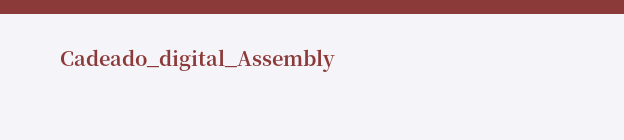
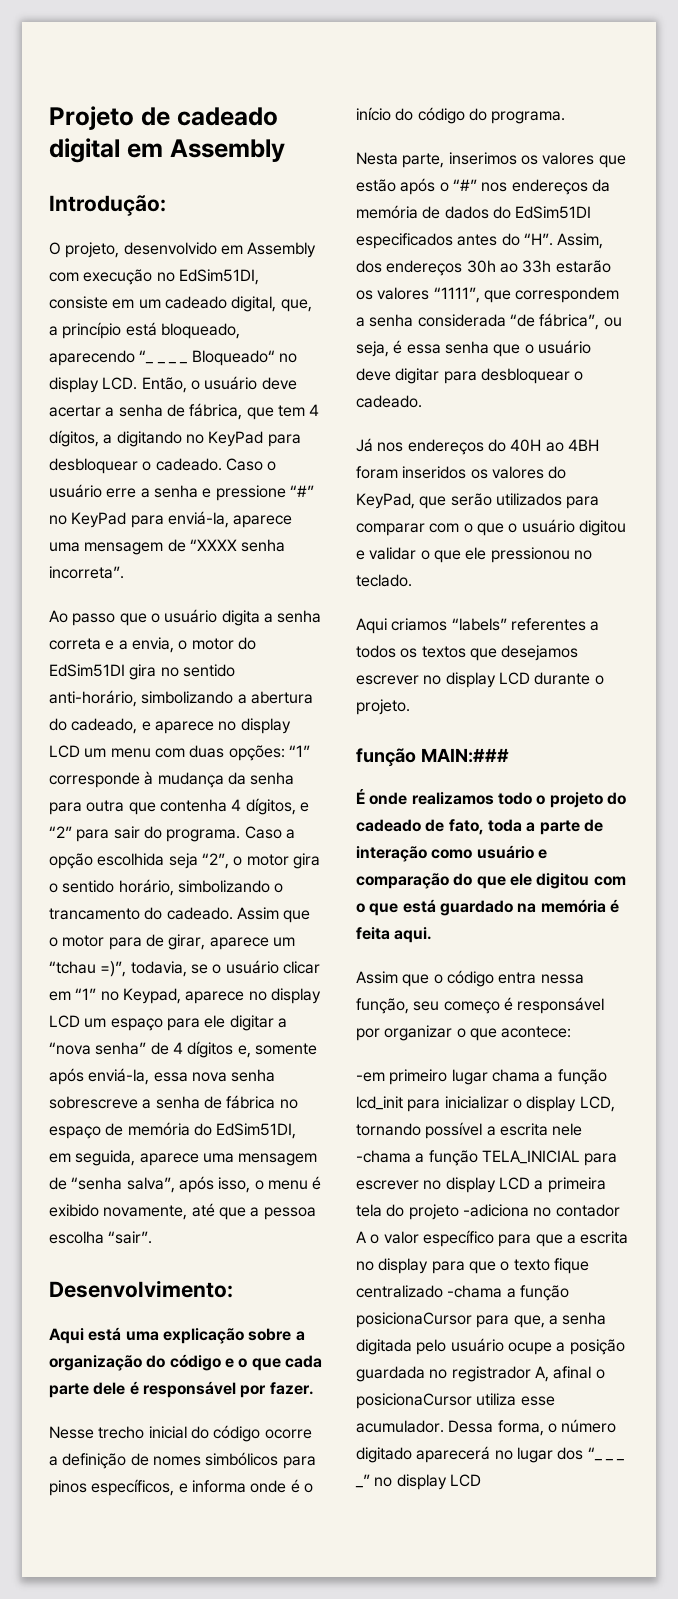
- Cadeado_digital_Assembly
+ Projeto de cadeado digital em Assembly
+ Introdução:
+ O projeto, desenvolvido em Assembly com execução no EdSim51DI, consiste em um cadeado digital, que, a princípio está bloqueado, aparecendo “_ _ _ _ Bloqueado“ no display LCD. Então, o usuário deve acertar a senha de fábrica, que tem 4 dígitos, a digitando no KeyPad para desbloquear o cadeado. Caso o usuário erre a senha e pressione “#” no KeyPad para enviá-la, aparece uma mensagem de “XXXX senha incorreta”.
+ Ao passo que o usuário digita a senha correta e a envia, o motor do EdSim51DI gira no sentido anti-horário, simbolizando a abertura do cadeado, e aparece no display LCD um menu com duas opções: “1” corresponde à mudança da senha para outra que contenha 4 dígitos, e “2” para sair do programa. Caso a opção escolhida seja “2”, o motor gira o sentido horário, simbolizando o trancamento do cadeado. Assim que o motor para de girar, aparece um “tchau =)”, todavia, se o usuário clicar em “1” no Keypad, aparece no display LCD um espaço para ele digitar a “nova senha” de 4 dígitos e, somente após enviá-la, essa nova senha sobrescreve a senha de fábrica no espaço de memória do EdSim51DI, em seguida, aparece uma mensagem de “senha salva”, após isso, o menu é exibido novamente, até que a pessoa escolha “sair”.
+ Desenvolvimento:
+ Aqui está uma explicação sobre a organização do código e o que cada parte dele é responsável por fazer.
+ Nesse trecho inicial do código ocorre a definição de nomes simbólicos para pinos específicos, e informa onde é o início do código do programa.
+ Nesta parte, inserimos os valores que estão após o “#” nos endereços da memória de dados do EdSim51DI especificados antes do “H”. Assim, dos endereços 30h ao 33h estarão os valores “1111”, que correspondem a senha considerada “de fábrica”, ou seja, é essa senha que o usuário deve digitar para desbloquear o cadeado.
+ Já nos endereços do 40H ao 4BH foram inseridos os valores do KeyPad, que serão utilizados para comparar com o que o usuário digitou e validar o que ele pressionou no teclado.
+ Aqui criamos “labels” referentes a todos os textos que desejamos escrever no display LCD durante o projeto.
+ função MAIN:###
+ É onde realizamos todo o projeto do cadeado de fato, toda a parte de interação como usuário e comparação do que ele digitou com o que está guardado na memória é feita aqui.
+ Assim que o código entra nessa função, seu começo é responsável por organizar o que acontece:
+ -em primeiro lugar chama a função lcd_init para inicializar o display LCD, tornando possível a escrita nele -chama a função TELA_INICIAL para escrever no display LCD a primeira tela do projeto -adiciona no contador A o valor específico para que a escrita no display para que o texto fique centralizado -chama a função posicionaCursor para que, a senha digitada pelo usuário ocupe a posição guardada no registrador A, afinal o posicionaCursor utiliza esse acumulador. Dessa forma, o número digitado aparecerá no lugar dos “_ _ _ _” no display LCD

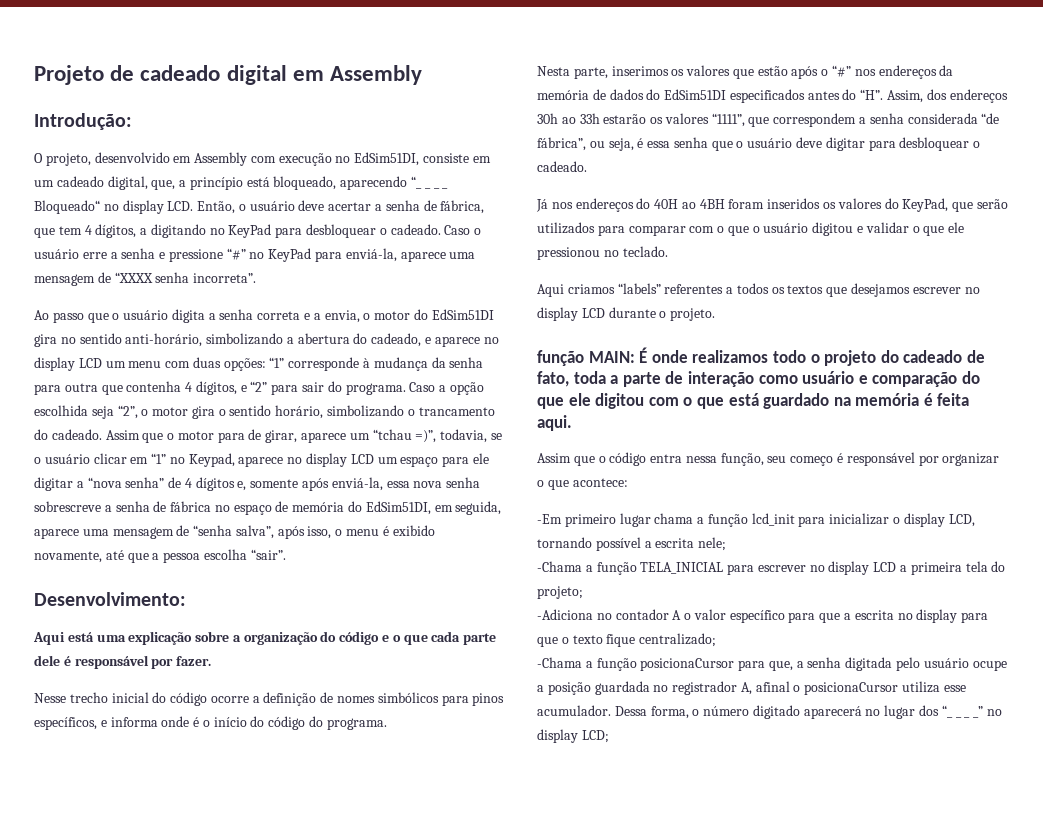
- função MAIN:###
- É onde realizamos todo o projeto do cadeado de fato, toda a parte de interação como usuário e comparação do que ele digitou com o que está guardado na memória é feita aqui.
+ função MAIN: É onde realizamos todo o projeto do cadeado de fato, toda a parte de interação como usuário e comparação do que ele digitou com o que está guardado na memória é feita aqui.
- -em primeiro lugar chama a função lcd_init para inicializar o display LCD, tornando possível a escrita nele -chama a função TELA_INICIAL para escrever no display LCD a primeira tela do projeto -adiciona no contador A o valor específico para que a escrita no display para que o texto fique centralizado -chama a função posicionaCursor para que, a senha digitada pelo usuário ocupe a posição guardada no registrador A, afinal o posicionaCursor utiliza esse acumulador.
+ -Em primeiro lugar chama a função lcd_init para inicializar o display LCD, tornando possível a escrita nele;
+ -Chama a função TELA_INICIAL para escrever no display LCD a primeira tela do projeto;
+ -Adiciona no contador A o valor específico para que a escrita no display para que o texto fique centralizado;
+ -Chama a função posicionaCursor para que, a senha digitada pelo usuário ocupe a posição guardada no registrador A, afinal o posicionaCursor utiliza esse acumulador.
- Dessa forma, o número digitado aparecerá no lugar dos “_ _ _ _” no display LCD
+ Dessa forma, o número digitado aparecerá no lugar dos “_ _ _ _” no display LCD;

